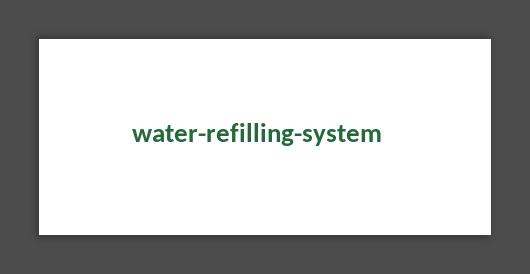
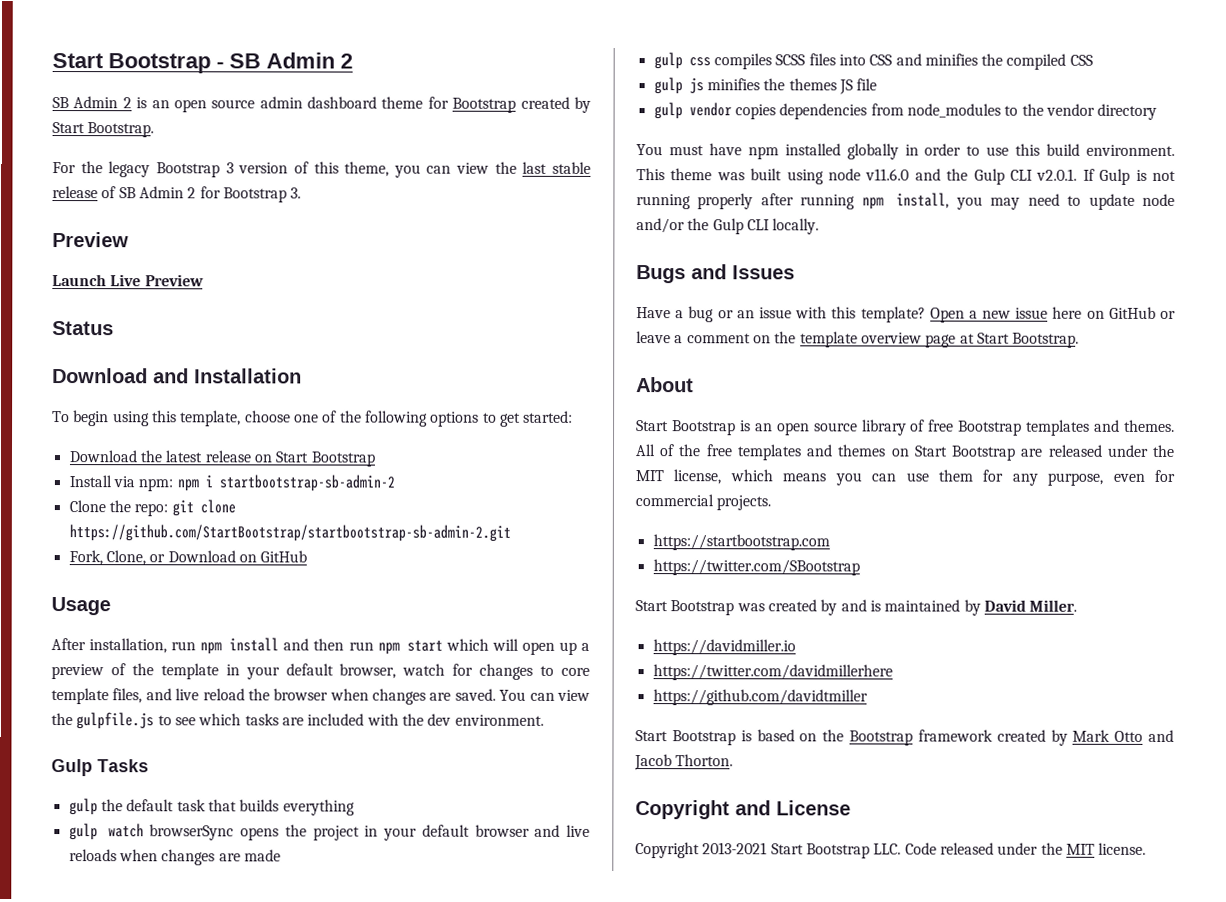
- water-refilling-system
+ Start Bootstrap - SB Admin 2
+ SB Admin 2 is an open source admin dashboard theme for Bootstrap created by Start Bootstrap.
+ For the legacy Bootstrap 3 version of this theme, you can view the last stable release of SB Admin 2 for Bootstrap 3.
+ Preview
+ Launch Live Preview
+ Status
+ Download and Installation
+ To begin using this template, choose one of the following options to get started:
+ Download the latest release on Start Bootstrap
+ Install via npm: npm i startbootstrap-sb-admin-2
+ Clone the repo: git clone https://github.com/StartBootstrap/startbootstrap-sb-admin-2.git
+ Fork, Clone, or Download on GitHub
+ Usage
+ After installation, run npm install and then run npm start which will open up a preview of the template in your default browser, watch for changes to core template files, and live reload the browser when changes are saved. You can view the gulpfile.js to see which tasks are included with the dev environment.
+ Gulp Tasks
+ gulp the default task that builds everything
+ gulp watch browserSync opens the project in your default browser and live reloads when changes are made
+ gulp css compiles SCSS files into CSS and minifies the compiled CSS
+ gulp js minifies the themes JS file
+ gulp vendor copies dependencies from node_modules to the vendor directory
+ You must have npm installed globally in order to use this build environment. This theme was built using node v11.6.0 and the Gulp CLI v2.0.1. If Gulp is not running properly after running npm install, you may need to update node and/or the Gulp CLI locally.
+ Bugs and Issues
+ Have a bug or an issue with this template? Open a new issue here on GitHub or leave a comment on the template overview page at Start Bootstrap.
+ About
+ Start Bootstrap is an open source library of free Bootstrap templates and themes. All of the free templates and themes on Start Bootstrap are released under the MIT license, which means you can use them for any purpose, even for commercial projects.
+ https://startbootstrap.com
+ https://twitter.com/SBootstrap
+ Start Bootstrap was created by and is maintained by David Miller.
+ https://davidmiller.io
+ https://twitter.com/davidmillerhere
+ https://github.com/davidtmiller
+ Start Bootstrap is based on the Bootstrap framework created by Mark Otto and Jacob Thorton.
+ Copyright and License
+ Copyright 2013-2021 Start Bootstrap LLC. Code released under the MIT license.

